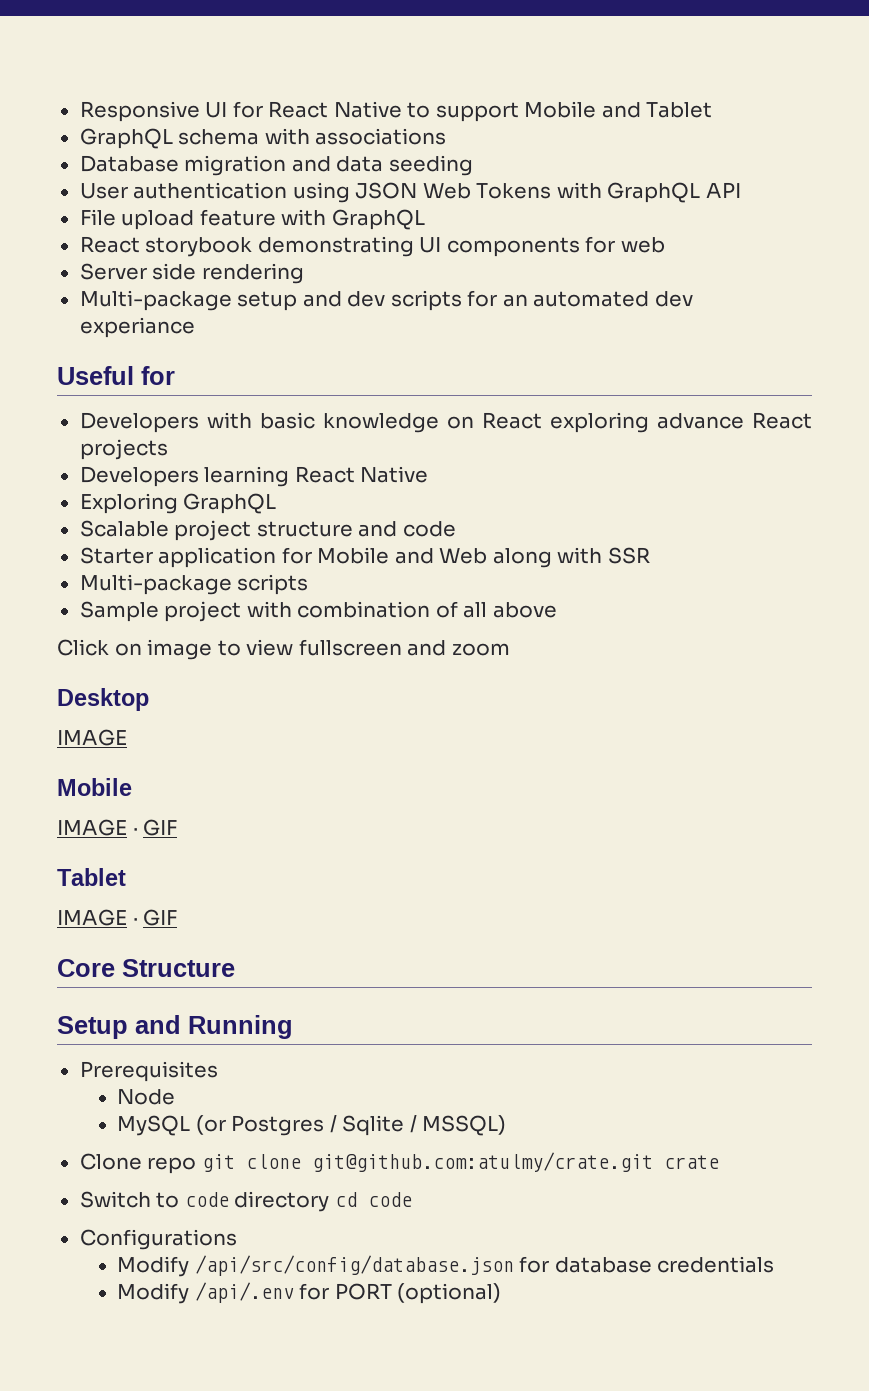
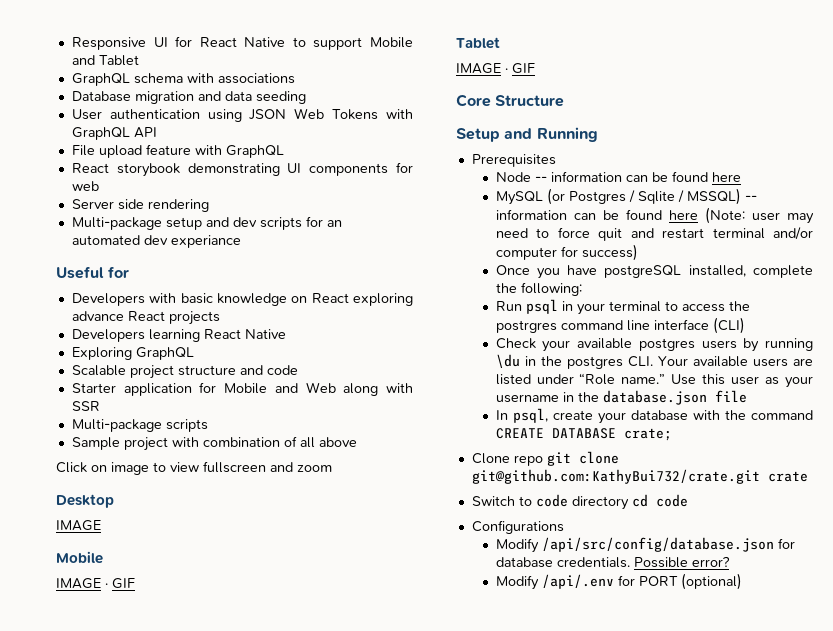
- Node
+ Node -- information can be found here
- MySQL (or Postgres / Sqlite / MSSQL)
+ MySQL (or Postgres / Sqlite / MSSQL) -- information can be found here (Note: user may need to force quit and restart terminal and/or computer for success)
+ Once you have postgreSQL installed, complete the following:
+ Run psql in your terminal to access the postrgres command line interface (CLI)
+ Check your available postgres users by running \du in the postgres CLI. Your available users are listed under “Role name.” Use this user as your username in the database.json file
+ In psql, create your database with the command CREATE DATABASE crate;
- Clone repo git clone git@github.com:atulmy/crate.git crate
+ Clone repo git clone git@github.com:KathyBui732/crate.git crate
- Modify /api/src/config/database.json for database credentials
+ Modify /api/src/config/database.json for database credentials. Possible error?

